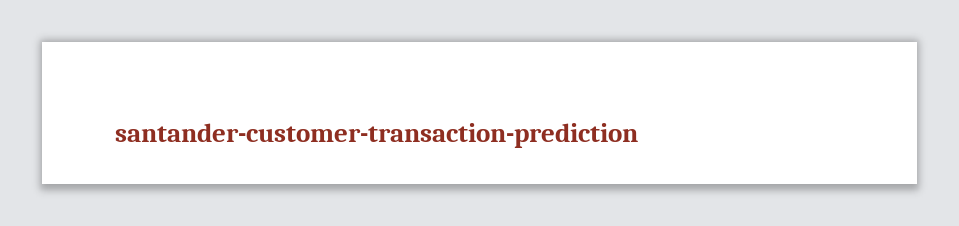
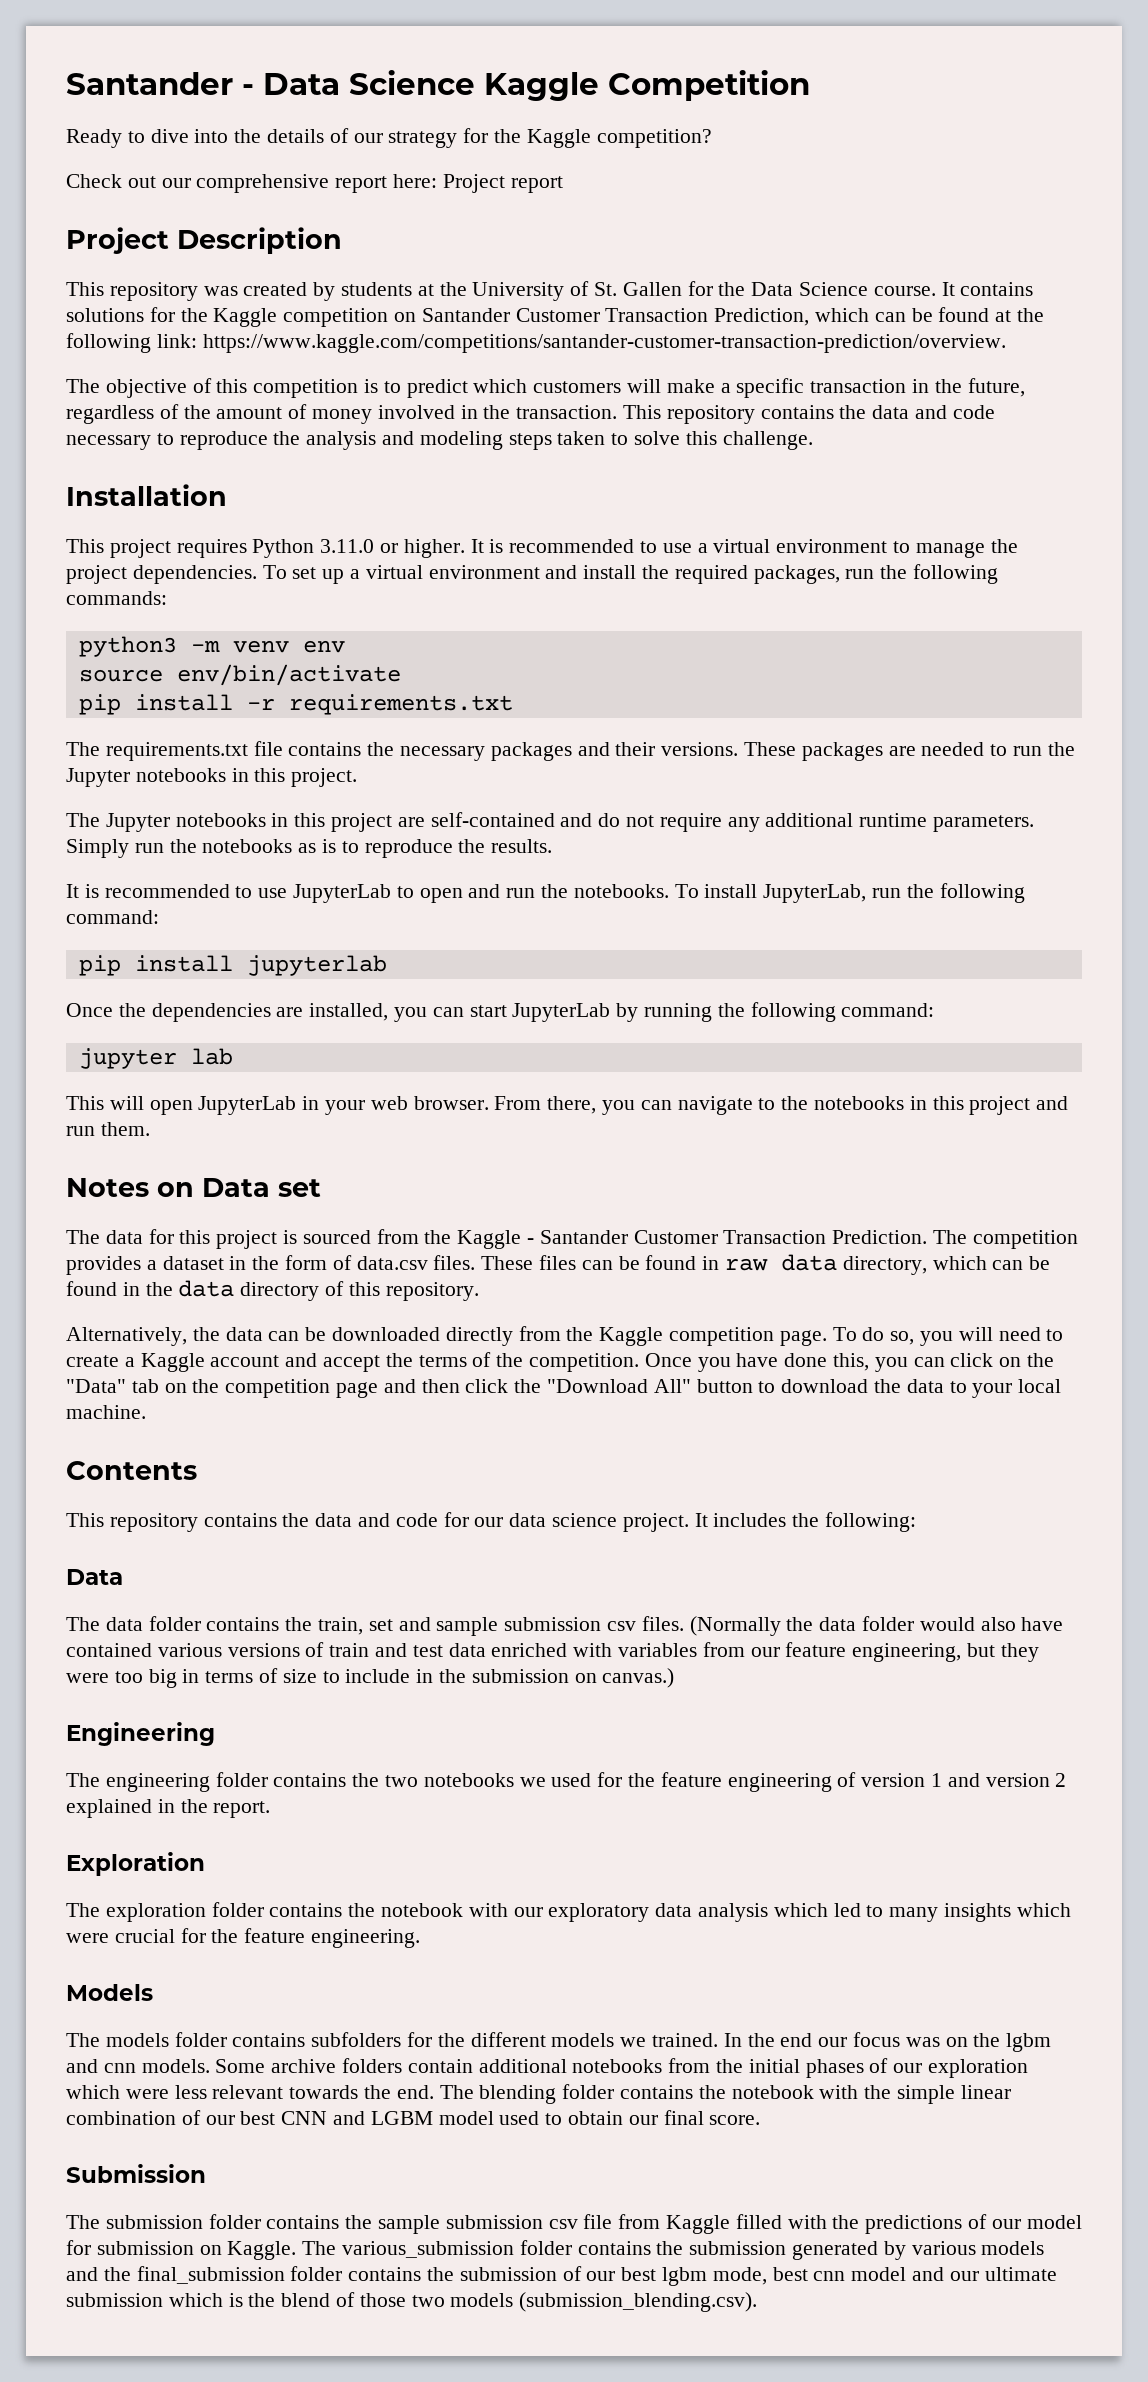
- santander-customer-transaction-prediction
+ Santander - Data Science Kaggle Competition
+ Ready to dive into the details of our strategy for the Kaggle competition?
+ Check out our comprehensive report here: Project report
+ Project Description
+ This repository was created by students at the University of St. Gallen for the Data Science course. It contains solutions for the Kaggle competition on Santander Customer Transaction Prediction, which can be found at the following link: https://www.kaggle.com/competitions/santander-customer-transaction-prediction/overview.
+ The objective of this competition is to predict which customers will make a specific transaction in the future, regardless of the amount of money involved in the transaction. This repository contains the data and code necessary to reproduce the analysis and modeling steps taken to solve this challenge.
+ Installation
+ This project requires Python 3.11.0 or higher. It is recommended to use a virtual environment to manage the project dependencies. To set up a virtual environment and install the required packages, run the following commands:
+ python3 -m venv env
+ source env/bin/activate
+ pip install -r requirements.txt
+ The requirements.txt file contains the necessary packages and their versions. These packages are needed to run the Jupyter notebooks in this project.
+ The Jupyter notebooks in this project are self-contained and do not require any additional runtime parameters. Simply run the notebooks as is to reproduce the results.
+ It is recommended to use JupyterLab to open and run the notebooks. To install JupyterLab, run the following command:
+ pip install jupyterlab
+ Once the dependencies are installed, you can start JupyterLab by running the following command:
+ jupyter lab
+ This will open JupyterLab in your web browser. From there, you can navigate to the notebooks in this project and run them.
+ Notes on Data set
+ The data for this project is sourced from the Kaggle - Santander Customer Transaction Prediction. The competition provides a dataset in the form of data.csv files. These files can be found in raw data directory, which can be found in the data directory of this repository.
+ Alternatively, the data can be downloaded directly from the Kaggle competition page. To do so, you will need to create a Kaggle account and accept the terms of the competition. Once you have done this, you can click on the "Data" tab on the competition page and then click the "Download All" button to download the data to your local machine.
+ Contents
+ This repository contains the data and code for our data science project. It includes the following:
+ Data
+ The data folder contains the train, set and sample submission csv files. (Normally the data folder would also have contained various versions of train and test data enriched with variables from our feature engineering, but they were too big in terms of size to include in the submission on canvas.)
+ Engineering
+ The engineering folder contains the two notebooks we used for the feature engineering of version 1 and version 2 explained in the report.
+ Exploration
+ The exploration folder contains the notebook with our exploratory data analysis which led to many insights which were crucial for the feature engineering.
+ Models
+ The models folder contains subfolders for the different models we trained. In the end our focus was on the lgbm and cnn models. Some archive folders contain additional notebooks from the initial phases of our exploration which were less relevant towards the end. The blending folder contains the notebook with the simple linear combination of our best CNN and LGBM model used to obtain our final score.
+ Submission
+ The submission folder contains the sample submission csv file from Kaggle filled with the predictions of our model for submission on Kaggle. The various_submission folder contains the submission generated by various models and the final_submission folder contains the submission of our best lgbm mode, best cnn model and our ultimate submission which is the blend of those two models (submission_blending.csv).

